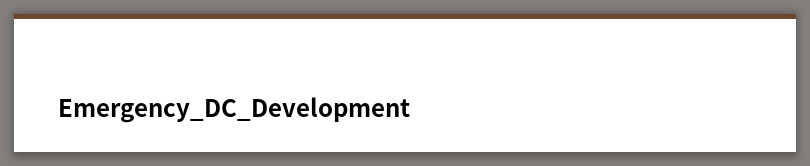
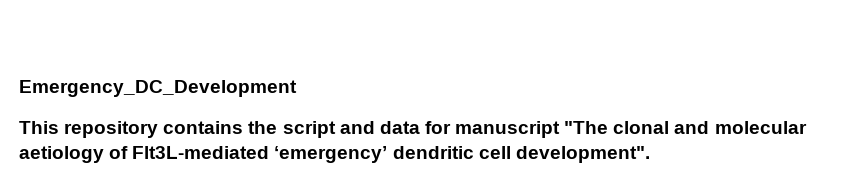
+ This repository contains the script and data for manuscript "The clonal and molecular aetiology of Flt3L-mediated ‘emergency’ dendritic cell development".

